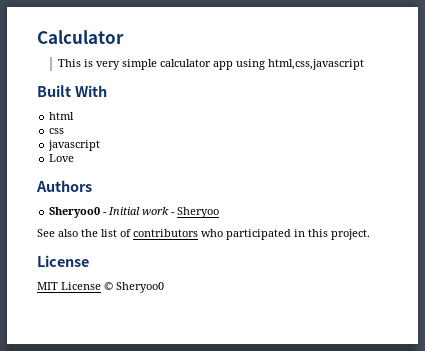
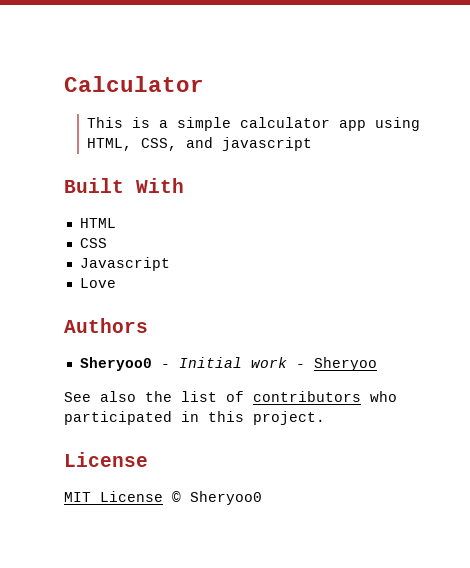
- This is very simple calculator app using html,css,javascript
+ This is a simple calculator app using HTML, CSS, and javascript
- html
- css
- javascript
+ HTML
+ CSS
+ Javascript

